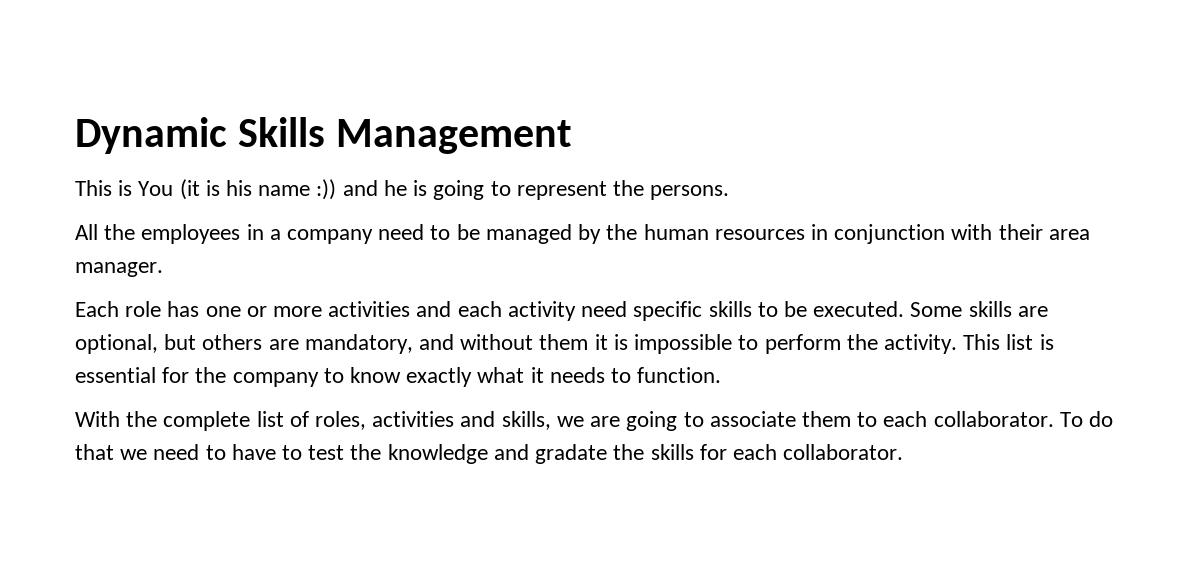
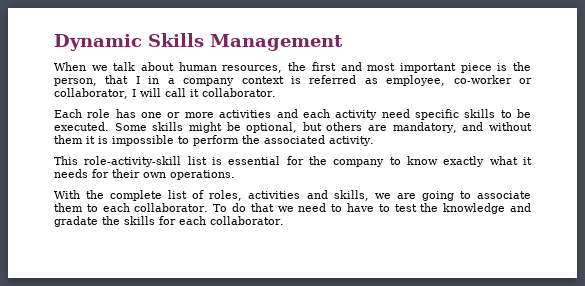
- This is You (it is his name :)) and he is going to represent the persons.
- All the employees in a company need to be managed by the human resources in conjunction with their area manager.
+ When we talk about human resources, the first and most important piece is the person, that I in a company context is referred as employee, co-worker or collaborator, I will call it collaborator.
- Some skills are optional, but others are mandatory, and without them it is impossible to perform the activity. This list is essential for the company to know exactly what it needs to function.
+ Some skills might be optional, but others are mandatory, and without them it is impossible to perform the associated activity.
+ This role-activity-skill list is essential for the company to know exactly what it needs for their own operations.

